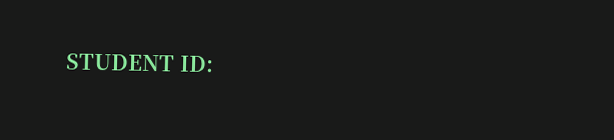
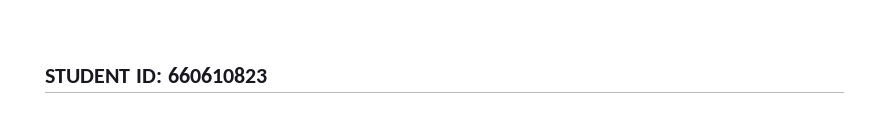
- STUDENT ID:
+ STUDENT ID: 660610823

